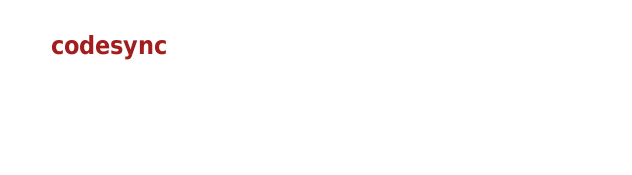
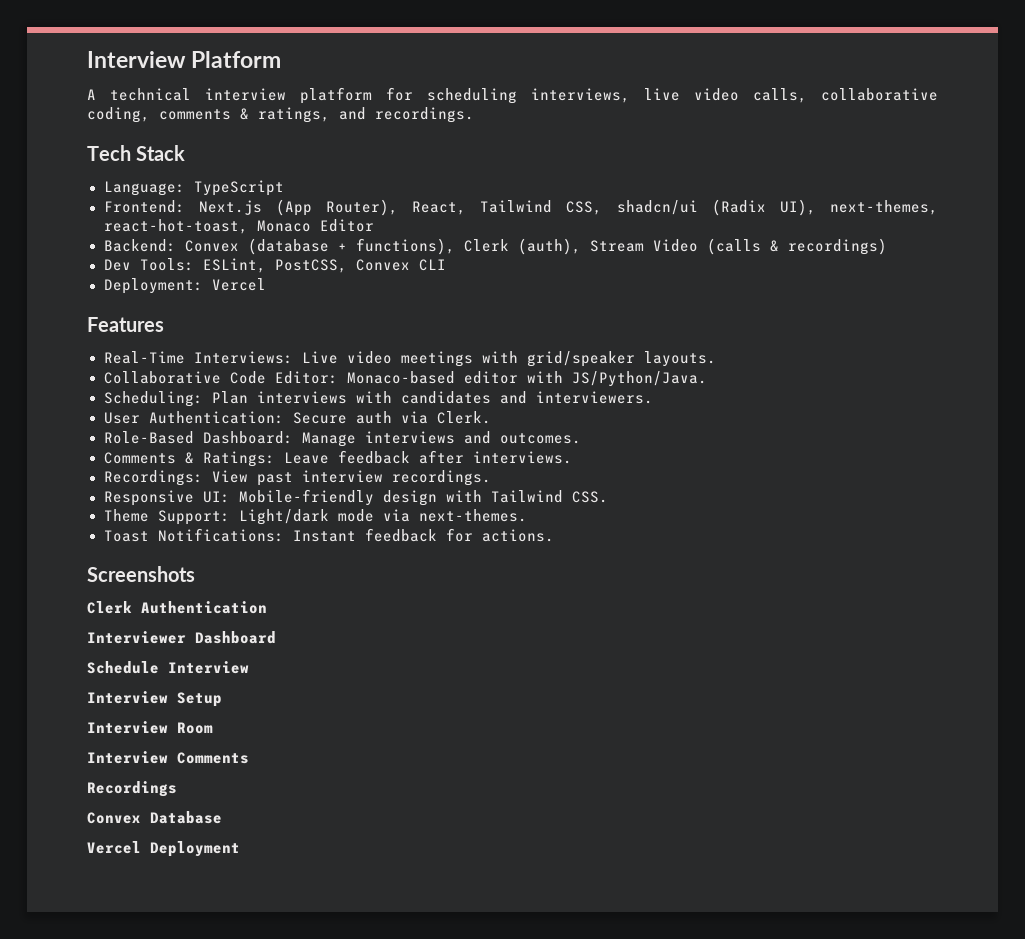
- codesync
+ Interview Platform
+ A technical interview platform for scheduling interviews, live video calls, collaborative coding, comments & ratings, and recordings.
+ Tech Stack
+ Language: TypeScript
+ Frontend: Next.js (App Router), React, Tailwind CSS, shadcn/ui (Radix UI), next-themes, react-hot-toast, Monaco Editor
+ Backend: Convex (database + functions), Clerk (auth), Stream Video (calls & recordings)
+ Dev Tools: ESLint, PostCSS, Convex CLI
+ Deployment: Vercel
+ Features
+ Real-Time Interviews: Live video meetings with grid/speaker layouts.
+ Collaborative Code Editor: Monaco-based editor with JS/Python/Java.
+ Scheduling: Plan interviews with candidates and interviewers.
+ User Authentication: Secure auth via Clerk.
+ Role-Based Dashboard: Manage interviews and outcomes.
+ Comments & Ratings: Leave feedback after interviews.
+ Recordings: View past interview recordings.
+ Responsive UI: Mobile-friendly design with Tailwind CSS.
+ Theme Support: Light/dark mode via next-themes.
+ Toast Notifications: Instant feedback for actions.
+ Screenshots
+ Clerk Authentication
+ Interviewer Dashboard
+ Schedule Interview
+ Interview Setup
+ Interview Room
+ Interview Comments
+ Recordings
+ Convex Database
+ Vercel Deployment

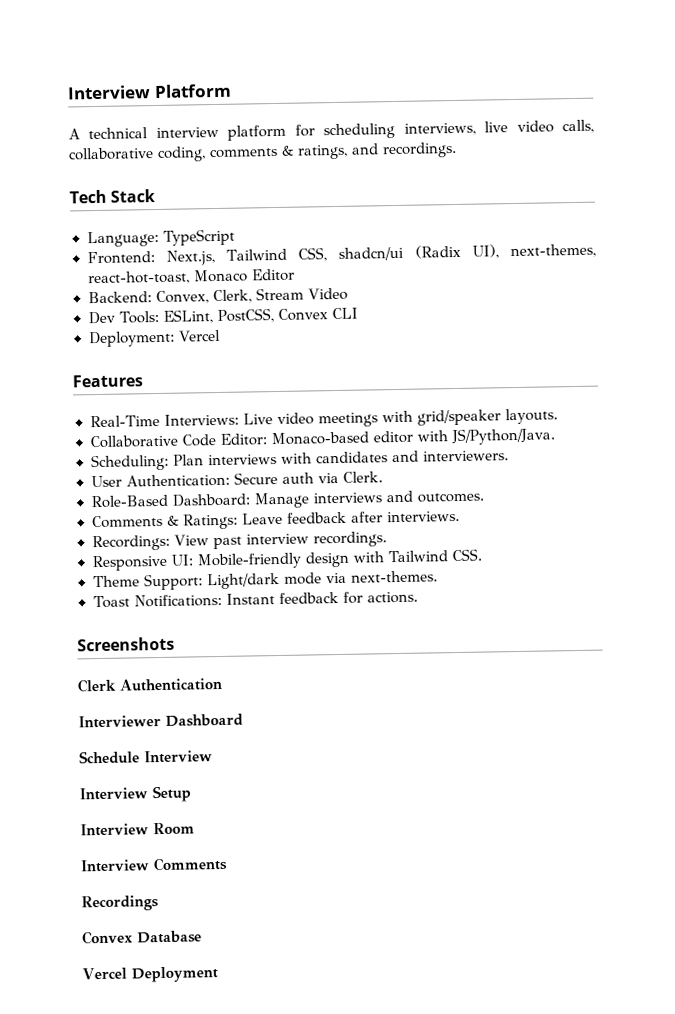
- Frontend: Next.js (App Router), React, Tailwind CSS, shadcn/ui (Radix UI), next-themes, react-hot-toast, Monaco Editor
+ Frontend: Next.js, Tailwind CSS, shadcn/ui (Radix UI), next-themes, react-hot-toast, Monaco Editor
- Backend: Convex (database + functions), Clerk (auth), Stream Video (calls & recordings)
+ Backend: Convex, Clerk, Stream Video

